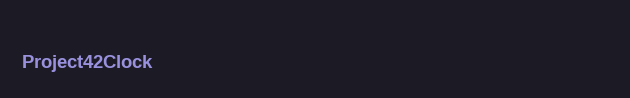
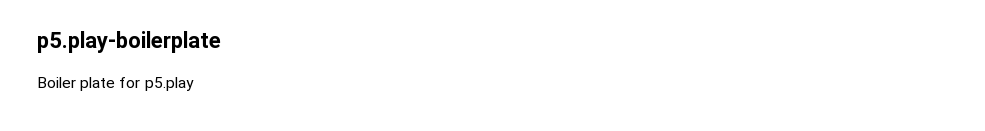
- Project42Clock
+ p5.play-boilerplate
+ Boiler plate for p5.play

